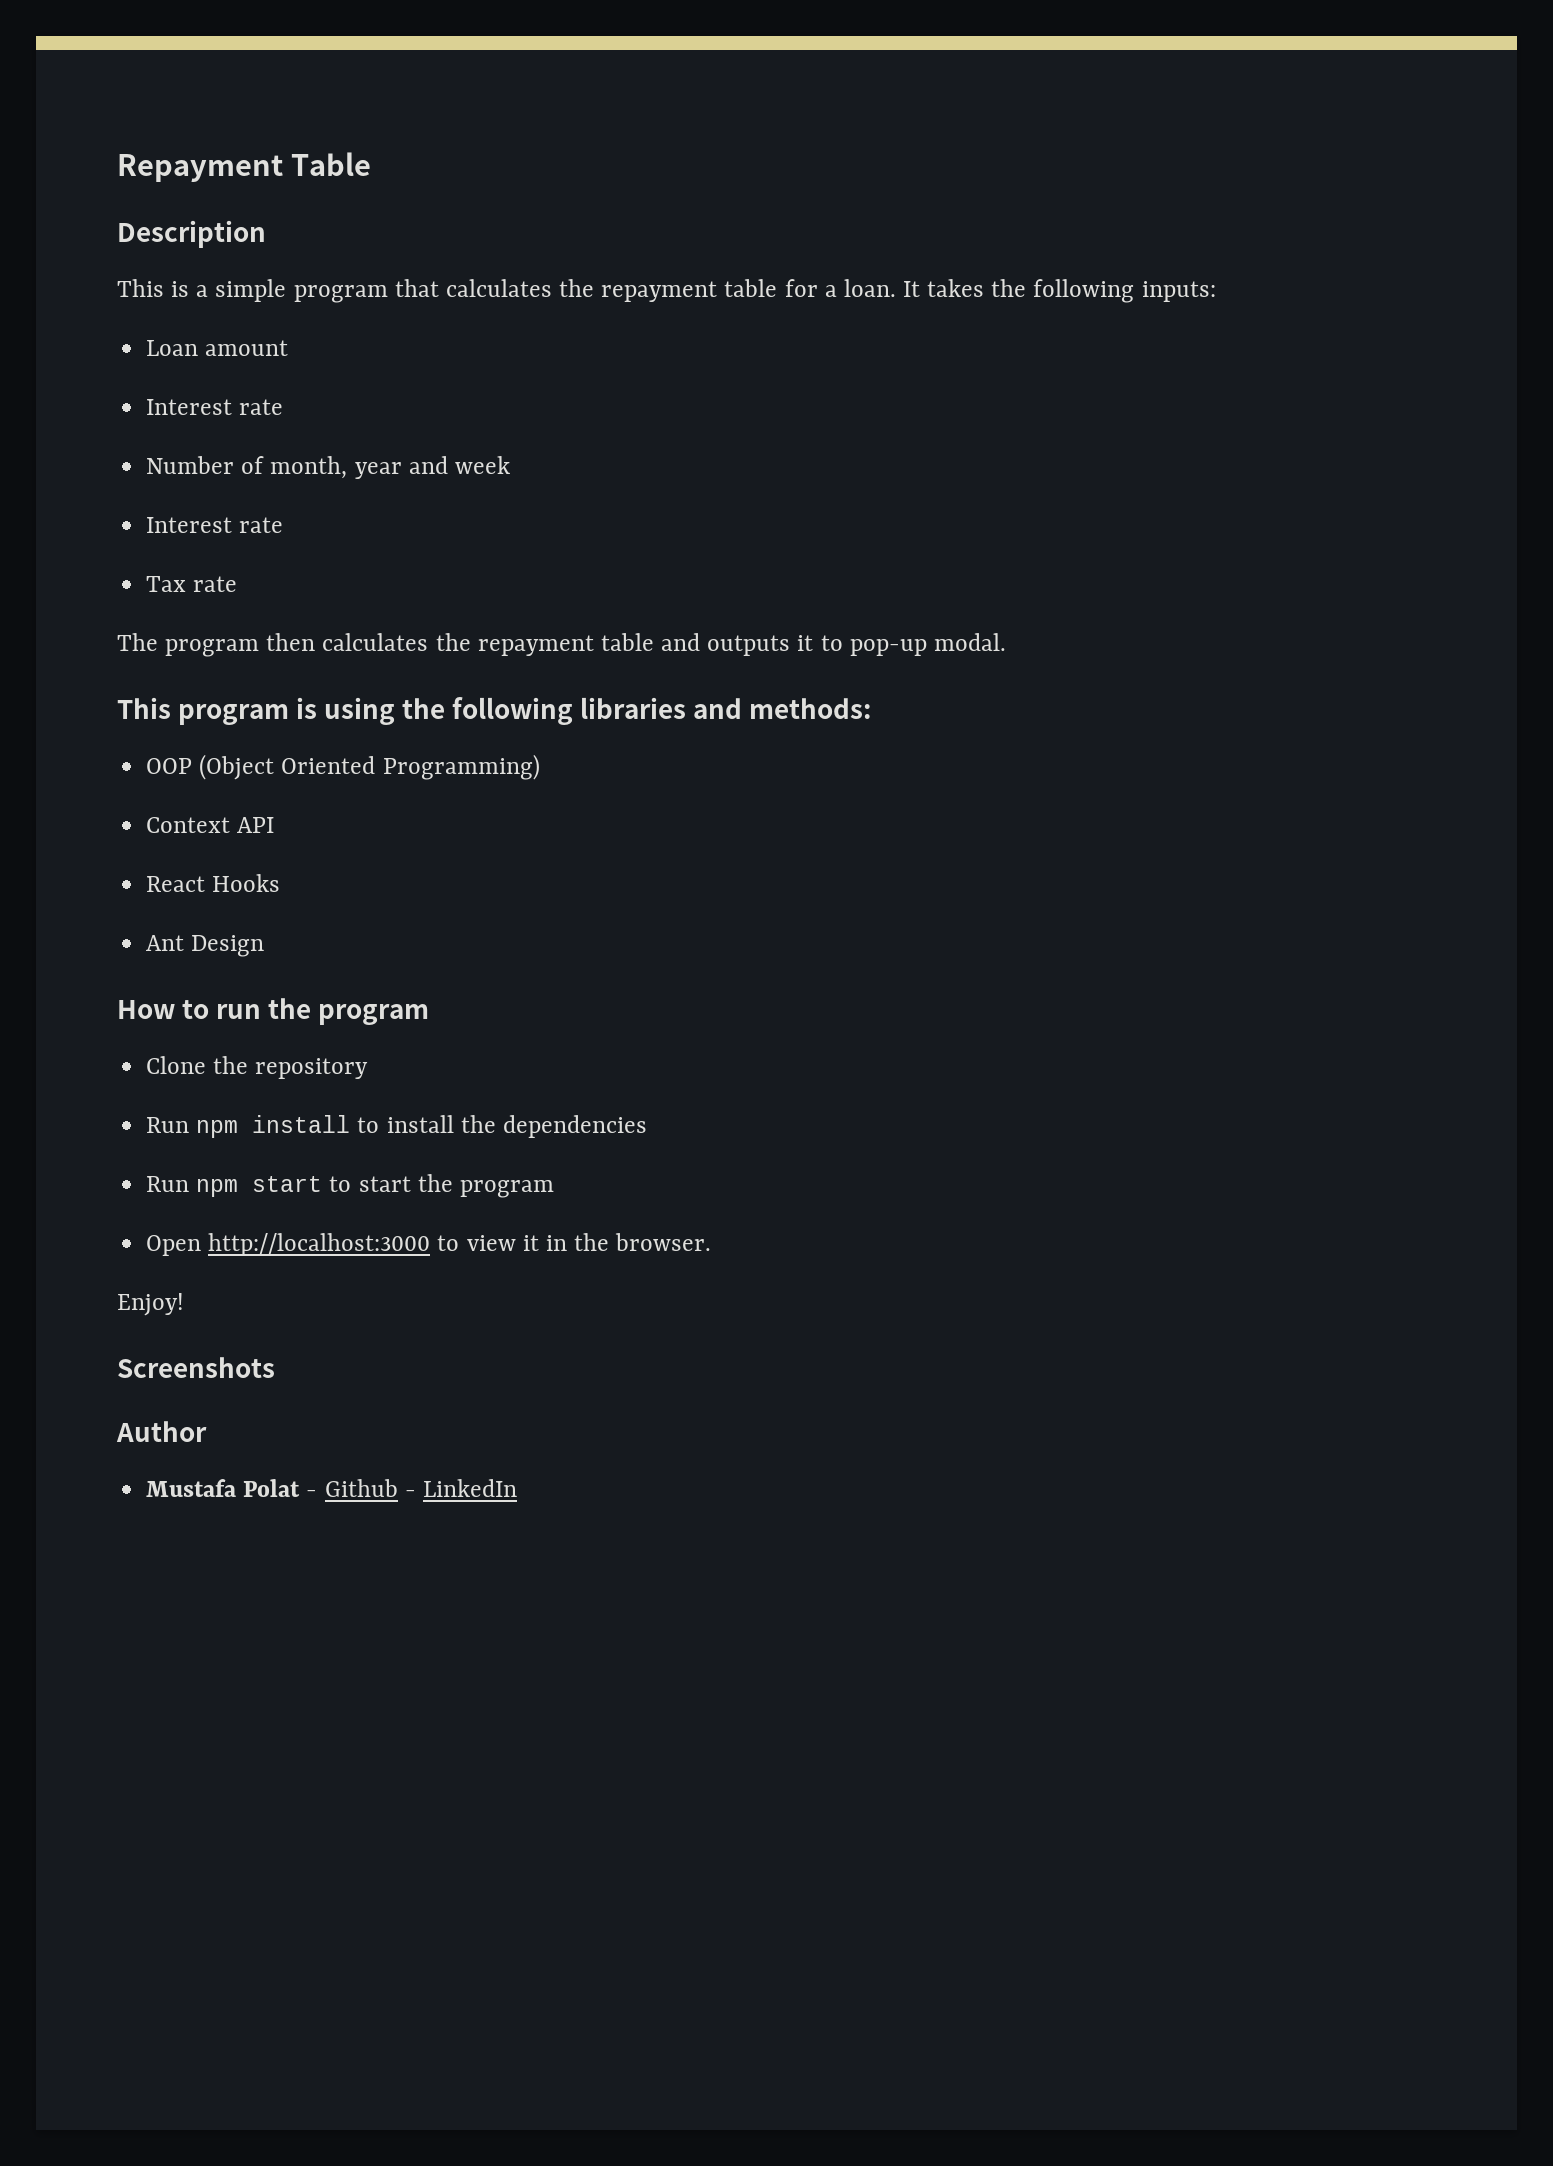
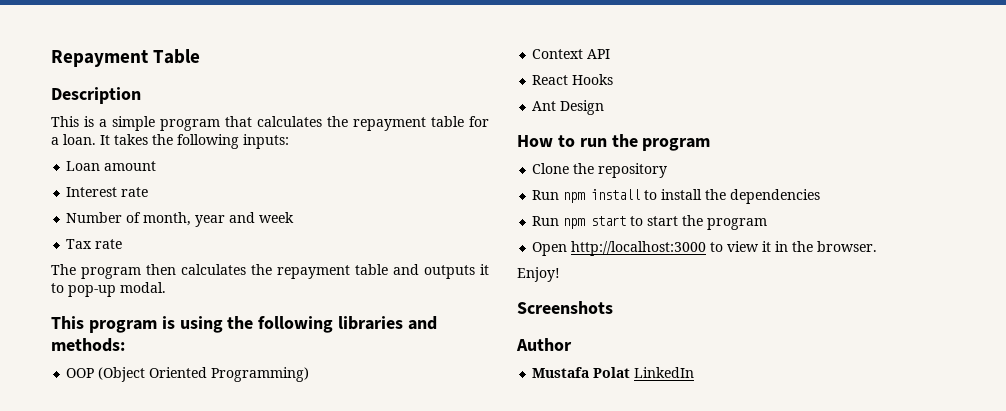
  Number of month, year and week
- Interest rate
- Mustafa Polat - Github - LinkedIn
+ Mustafa Polat LinkedIn

